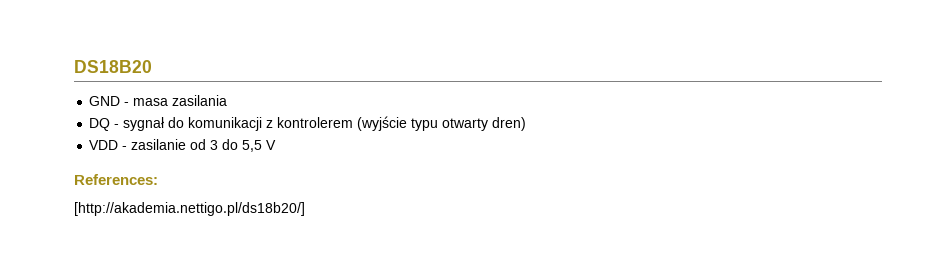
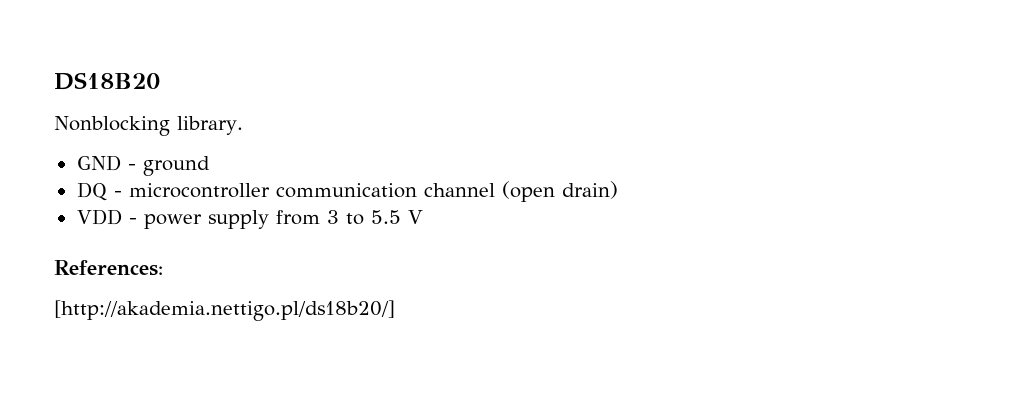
+ Nonblocking library.
- GND - masa zasilania
+ GND - ground
- DQ - sygnał do komunikacji z kontrolerem (wyjście typu otwarty dren)
- VDD - zasilanie od 3 do 5,5 V
+ DQ - microcontroller communication channel (open drain)
+ VDD - power supply from 3 to 5.5 V

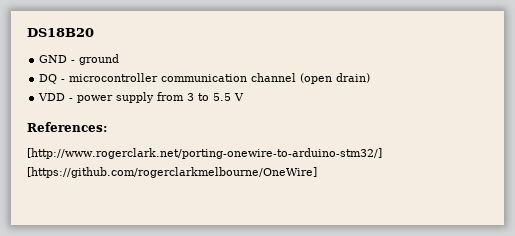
- Nonblocking library.
- [http://akademia.nettigo.pl/ds18b20/]
+ [http://www.rogerclark.net/porting-onewire-to-arduino-stm32/] [https://github.com/rogerclarkmelbourne/OneWire]

